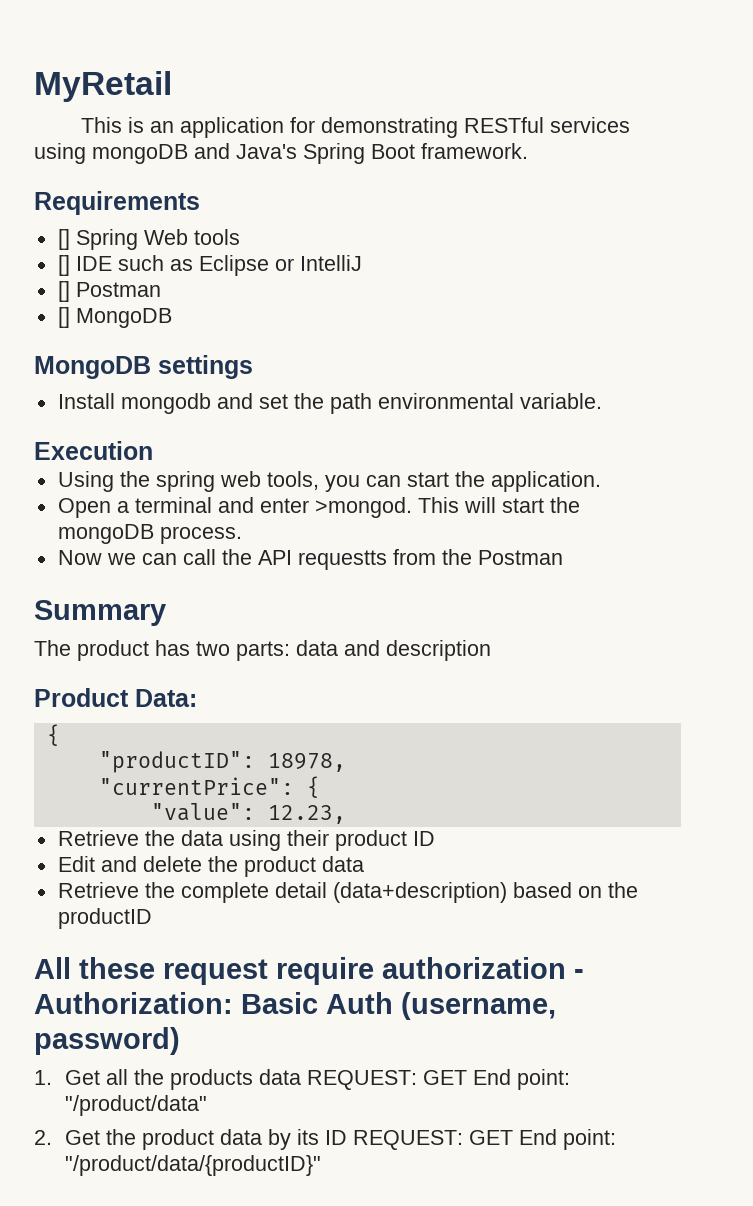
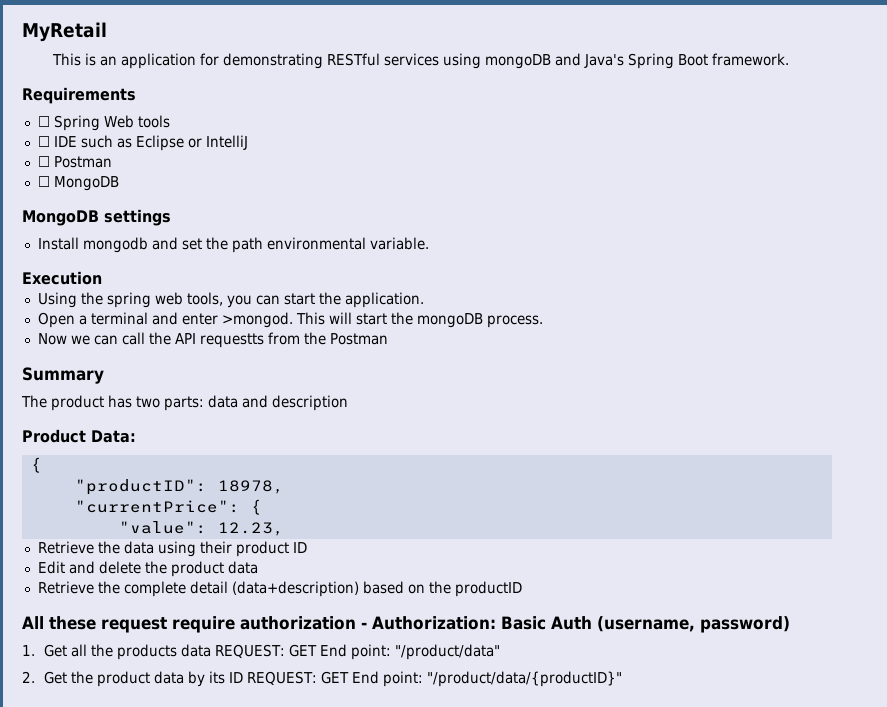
- [] Spring Web tools
+ ☐ Spring Web tools
- [] IDE such as Eclipse or IntelliJ
+ ☐ IDE such as Eclipse or IntelliJ
- [] Postman
- [] MongoDB
+ ☐ Postman
+ ☐ MongoDB

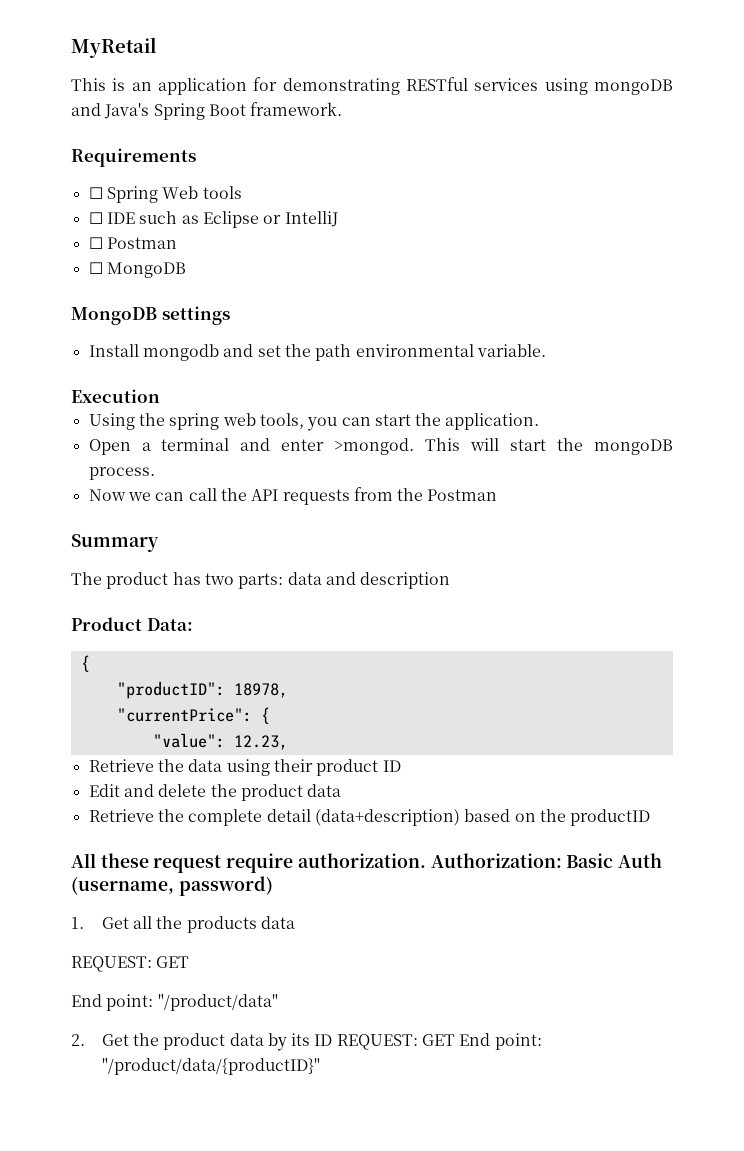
- Now we can call the API requestts from the Postman
+ Now we can call the API requests from the Postman
- All these request require authorization - Authorization: Basic Auth (username, password)
+ All these request require authorization. Authorization: Basic Auth (username, password)
- 1. Get all the products data REQUEST: GET End point: "/product/data"
+ 1. Get all the products data
+ REQUEST: GET
+ End point: "/product/data"

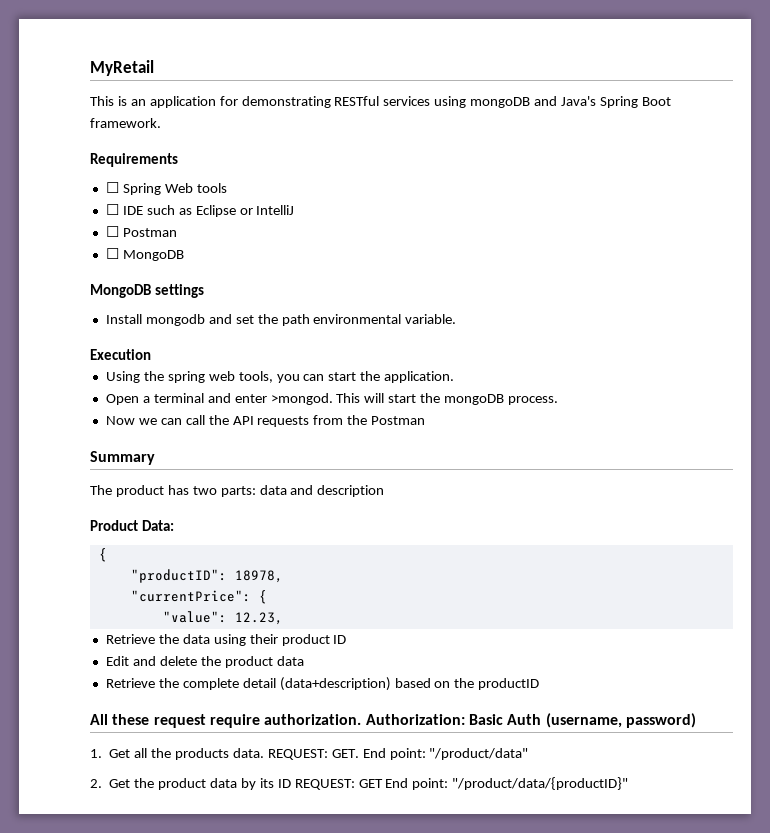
- 1. Get all the products data
- REQUEST: GET
- End point: "/product/data"
+ 1. Get all the products data. REQUEST: GET. End point: "/product/data"

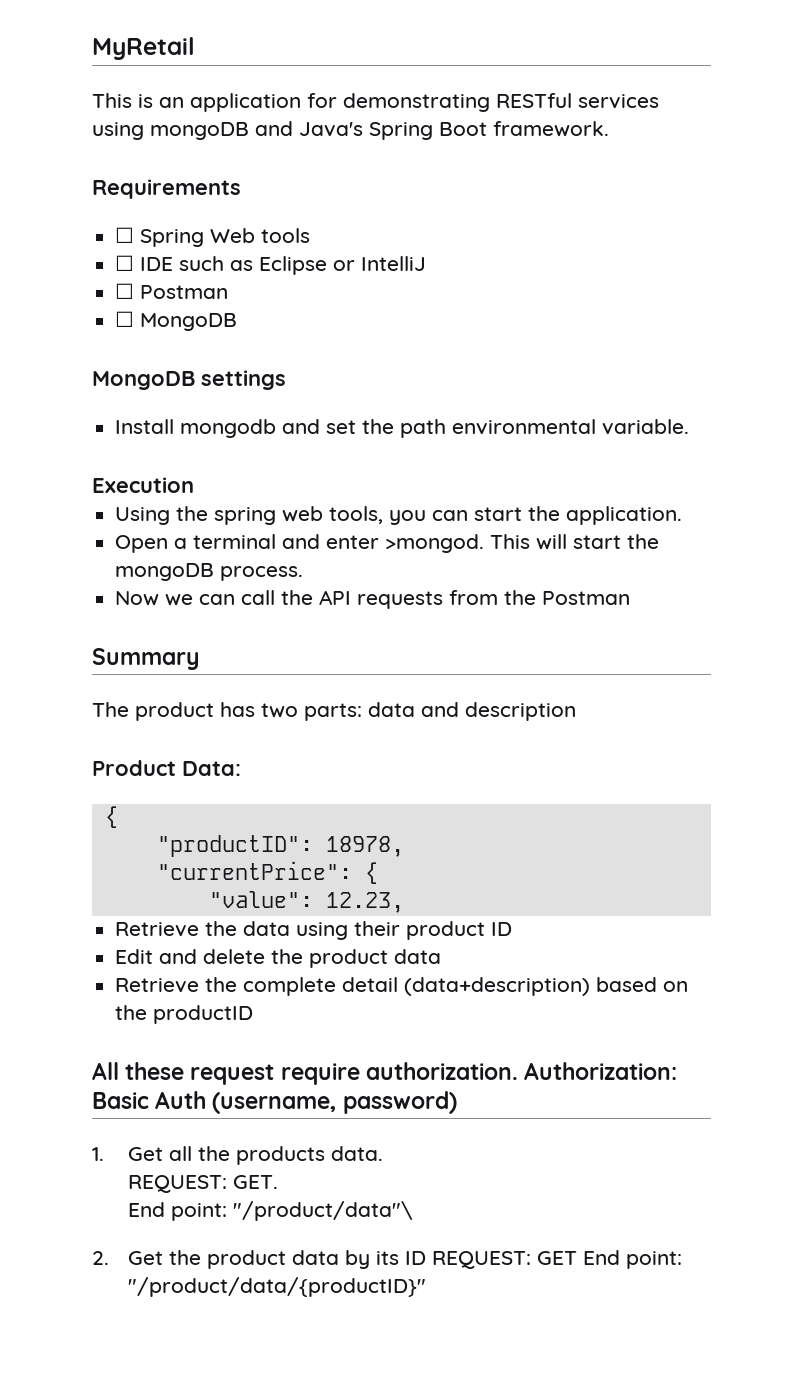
- 1. Get all the products data. REQUEST: GET. End point: "/product/data"
+ 1. Get all the products data.
+ REQUEST: GET.
+ End point: "/product/data"\

